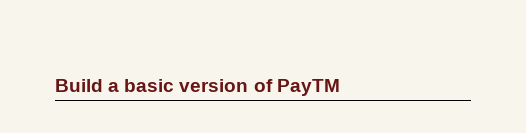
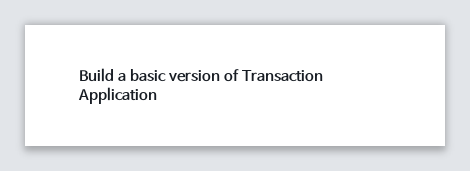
- Build a basic version of PayTM
+ Build a basic version of Transaction Application

